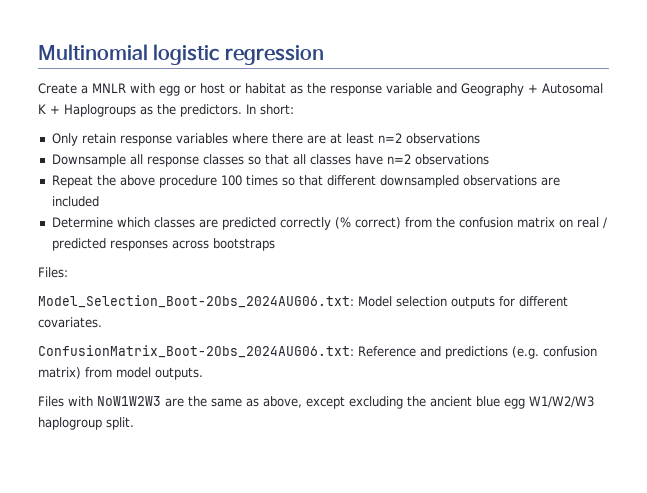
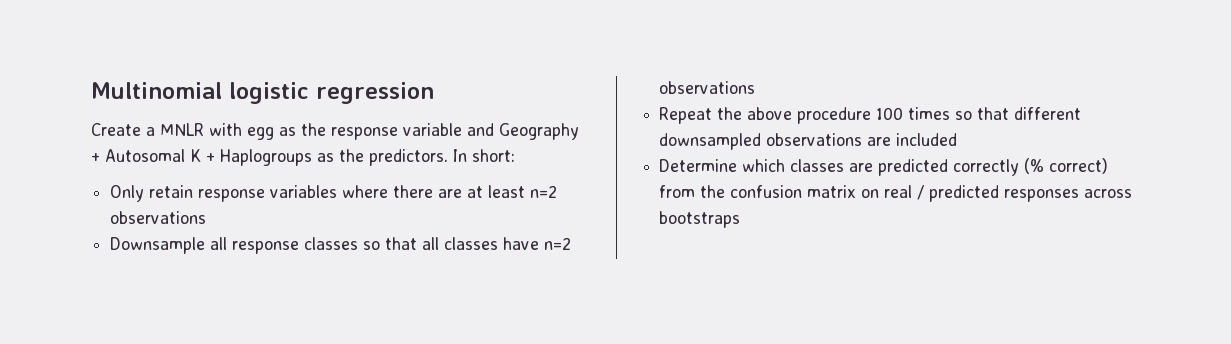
- Create a MNLR with egg or host or habitat as the response variable and Geography + Autosomal K + Haplogroups as the predictors.
+ Create a MNLR with egg as the response variable and Geography + Autosomal K + Haplogroups as the predictors.
- Files:
- Model_Selection_Boot-2Obs_2024AUG06.txt: Model selection outputs for different covariates.
- ConfusionMatrix_Boot-2Obs_2024AUG06.txt: Reference and predictions (e.g. confusion matrix) from model outputs.
- Files with NoW1W2W3 are the same as above, except excluding the ancient blue egg W1/W2/W3 haplogroup split.

